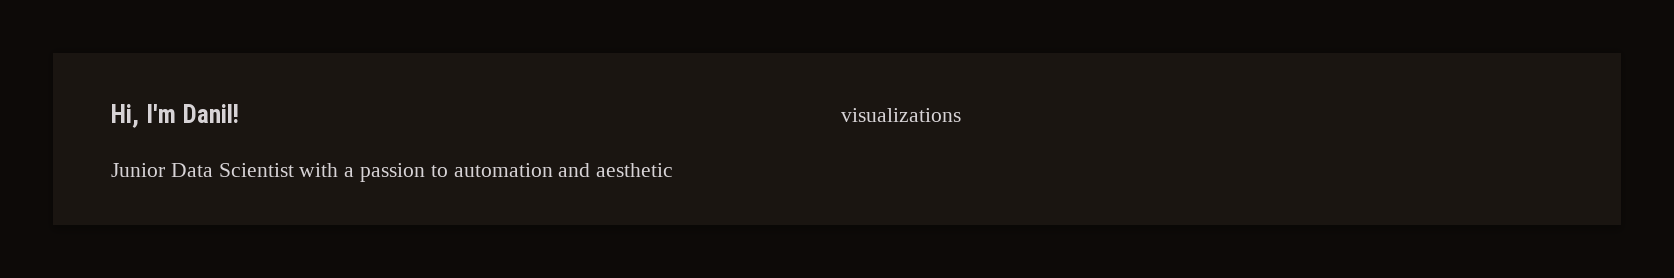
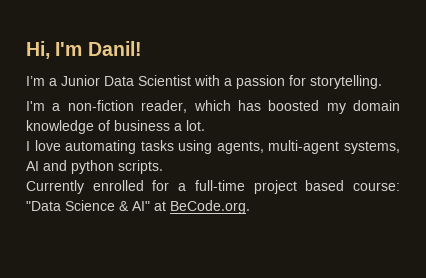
- Junior Data Scientist with a passion to automation and aesthetic visualizations
+ I’m a Junior Data Scientist with a passion for storytelling.
+ I'm a non-fiction reader, which has boosted my domain knowledge of business a lot.
+ I love automating tasks using agents, multi-agent systems, AI and python scripts.
+ Currently enrolled for a full-time project based course: "Data Science & AI" at BeCode.org.

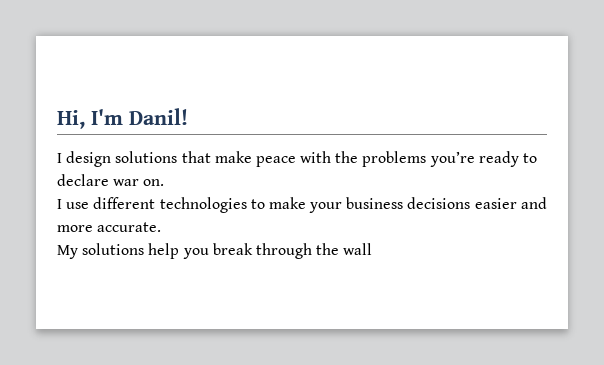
- I’m a Junior Data Scientist with a passion for storytelling.
- I'm a non-fiction reader, which has boosted my domain knowledge of business a lot.
- I love automating tasks using agents, multi-agent systems, AI and python scripts.
- Currently enrolled for a full-time project based course: "Data Science & AI" at BeCode.org.
+ I design solutions that make peace with the problems you’re ready to declare war on.
+ I use different technologies to make your business decisions easier and more accurate.
+ My solutions help you break through the wall

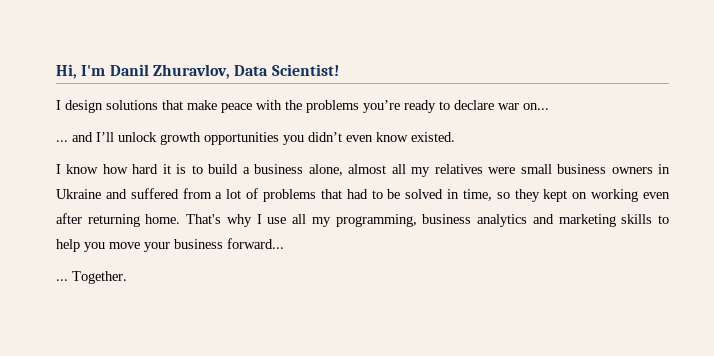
- Hi, I'm Danil!
+ Hi, I'm Danil Zhuravlov, Data Scientist!
- I design solutions that make peace with the problems you’re ready to declare war on.
- I use different technologies to make your business decisions easier and more accurate.
- My solutions help you break through the wall
+ I design solutions that make peace with the problems you’re ready to declare war on...
+ ... and I’ll unlock growth opportunities you didn’t even know existed.
+ I know how hard it is to build a business alone, almost all my relatives were small business owners in Ukraine and suffered from a lot of problems that had to be solved in time, so they kept on working even after returning home. That's why I use all my programming, business analytics and marketing skills to help you move your business forward...
+ ... Together.

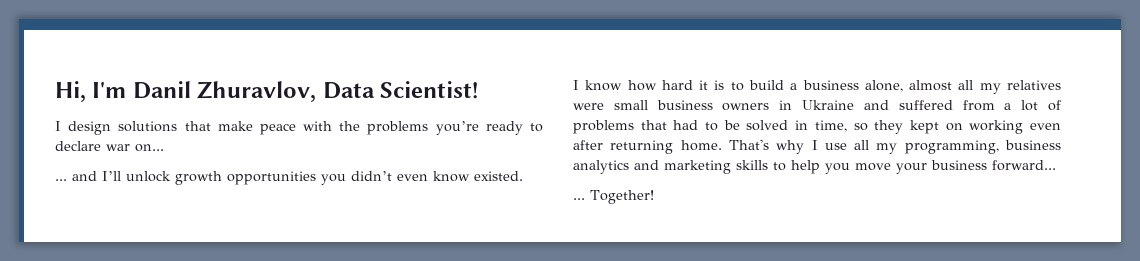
- Together.
+ Together!

